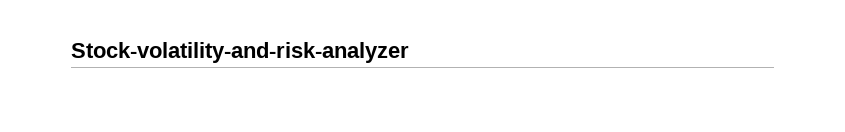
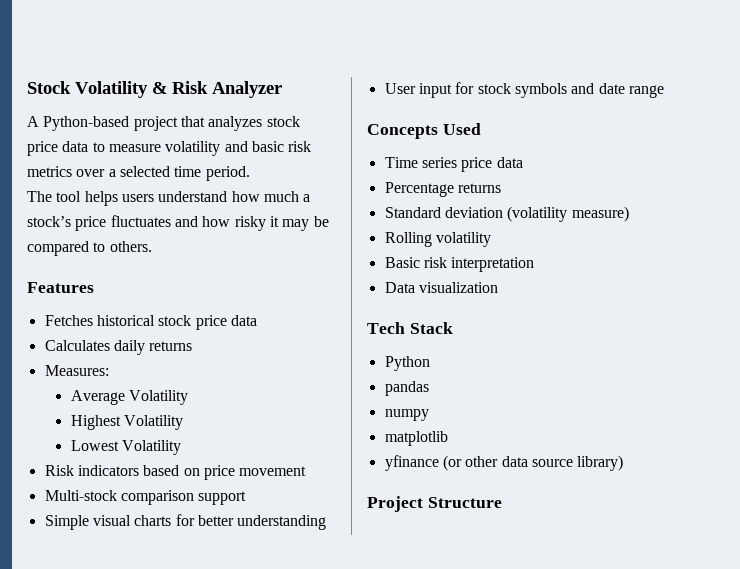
- Stock-volatility-and-risk-analyzer
+ Stock Volatility & Risk Analyzer
+ A Python-based project that analyzes stock price data to measure volatility and basic risk metrics over a selected time period.
+ The tool helps users understand how much a stock’s price fluctuates and how risky it may be compared to others.
+ Features
+ Fetches historical stock price data
+ Calculates daily returns
+ Measures:
+ Average Volatility
+ Highest Volatility
+ Lowest Volatility
+ Risk indicators based on price movement
+ Multi-stock comparison support
+ Simple visual charts for better understanding
+ User input for stock symbols and date range
+ Concepts Used
+ Time series price data
+ Percentage returns
+ Standard deviation (volatility measure)
+ Rolling volatility
+ Basic risk interpretation
+ Data visualization
+ Tech Stack
+ Python
+ pandas
+ numpy
+ matplotlib
+ yfinance (or other data source library)
+ Project Structure

